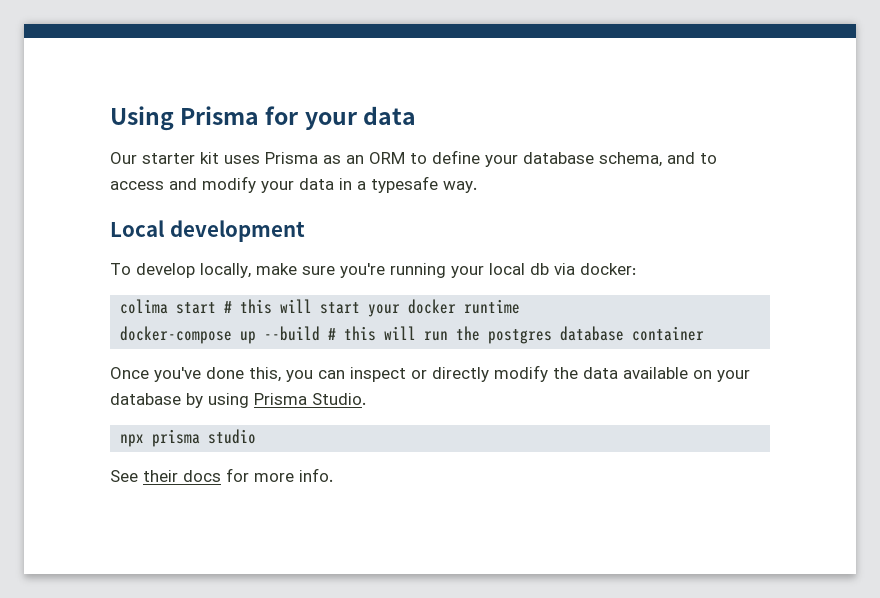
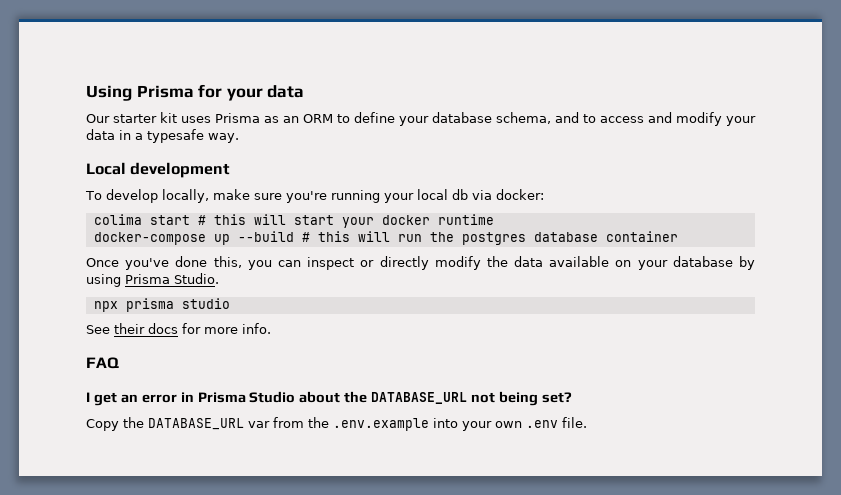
+ FAQ
+ I get an error in Prisma Studio about the DATABASE_URL not being set?
+ Copy the DATABASE_URL var from the .env.example into your own .env file.

